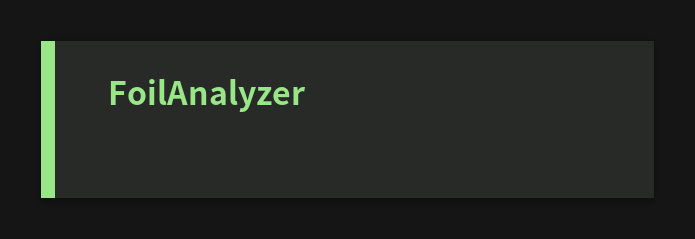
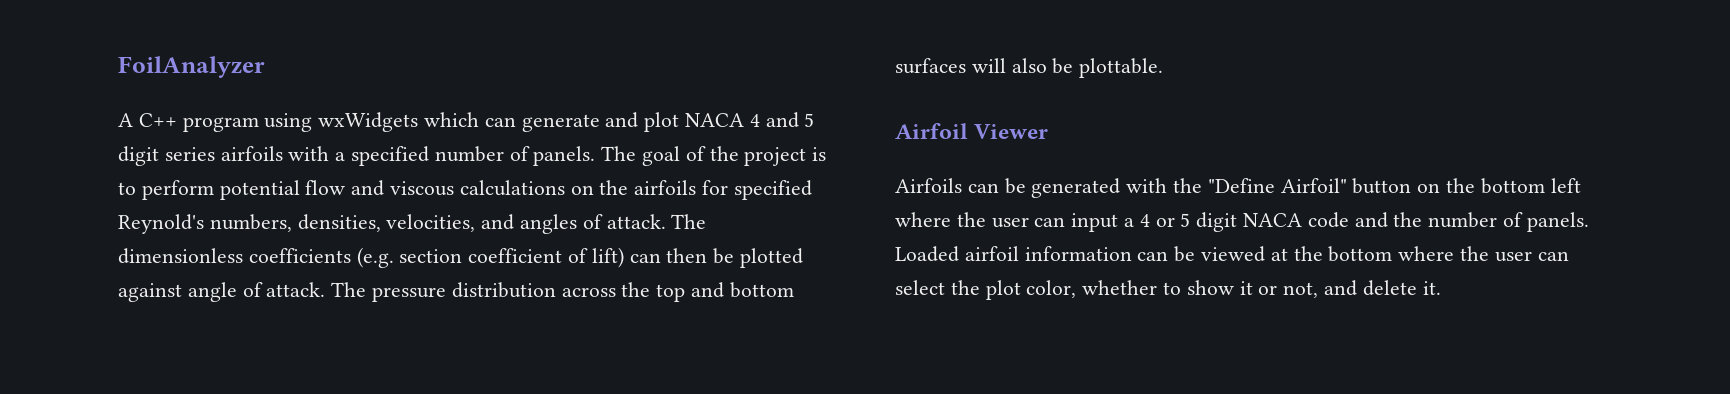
+ A C++ program using wxWidgets which can generate and plot NACA 4 and 5 digit series airfoils with a specified number of panels. The goal of the project is to perform potential flow and viscous calculations on the airfoils for specified Reynold's numbers, densities, velocities, and angles of attack. The dimensionless coefficients (e.g. section coefficient of lift) can then be plotted against angle of attack. The pressure distribution across the top and bottom surfaces will also be plottable.
+ Airfoil Viewer
+ Airfoils can be generated with the "Define Airfoil" button on the bottom left where the user can input a 4 or 5 digit NACA code and the number of panels. Loaded airfoil information can be viewed at the bottom where the user can select the plot color, whether to show it or not, and delete it.

